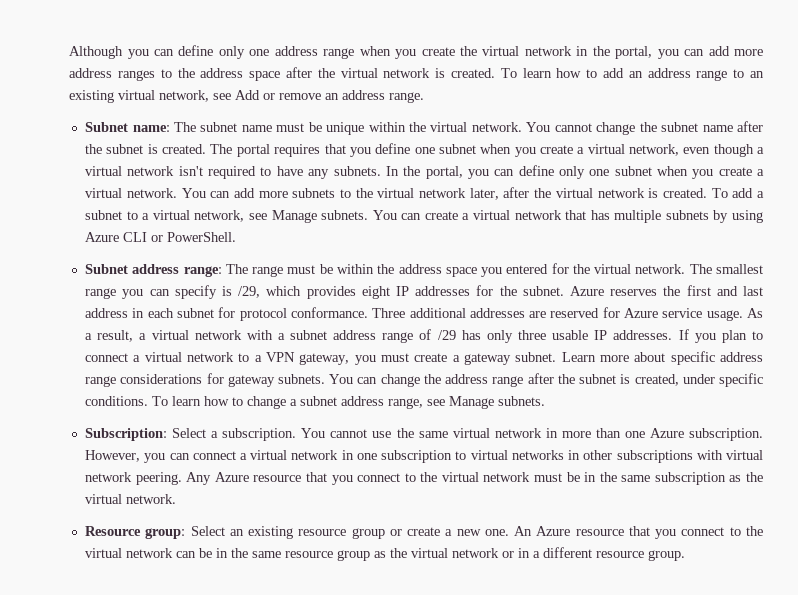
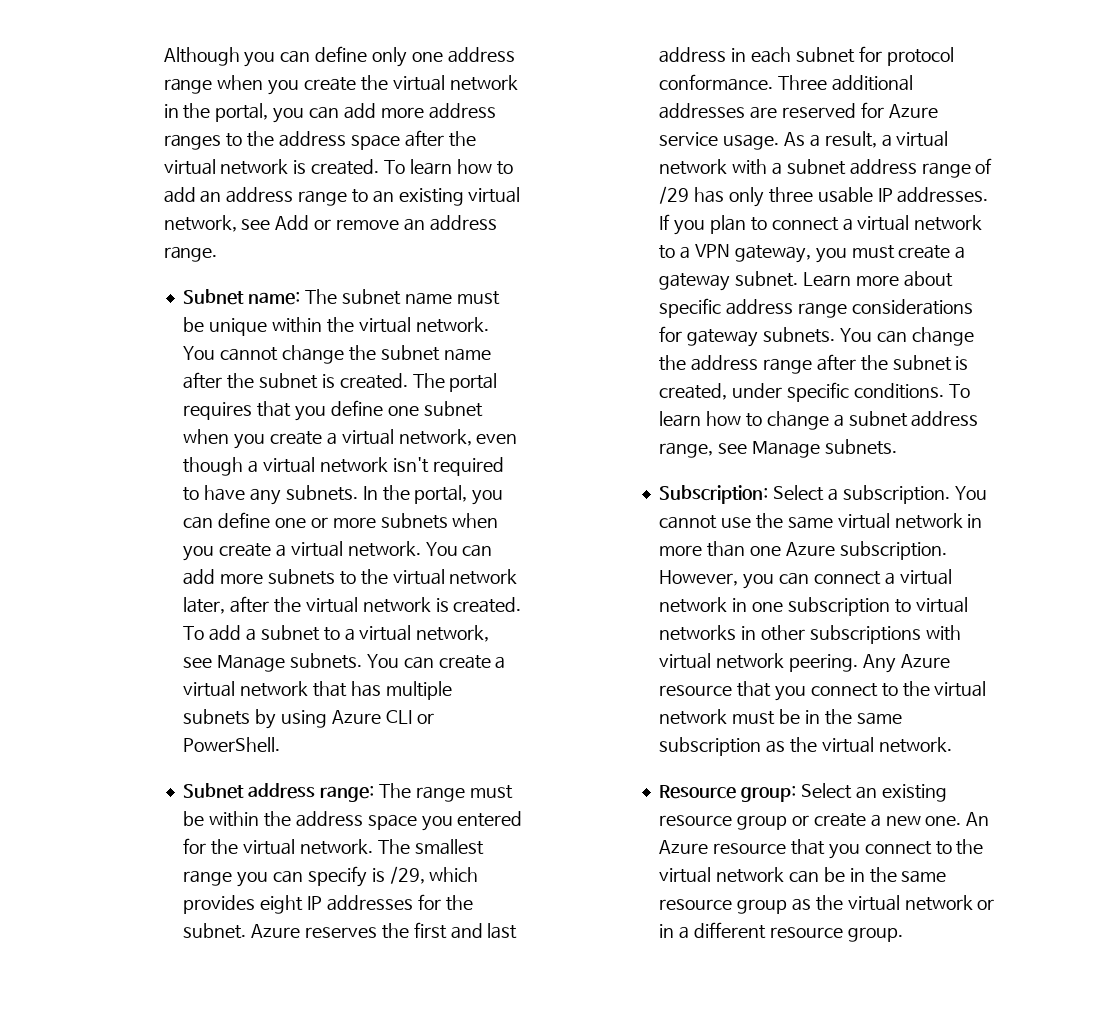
- In the portal, you can define only one subnet when you create a virtual network.
+ In the portal, you can define one or more subnets when you create a virtual network.

